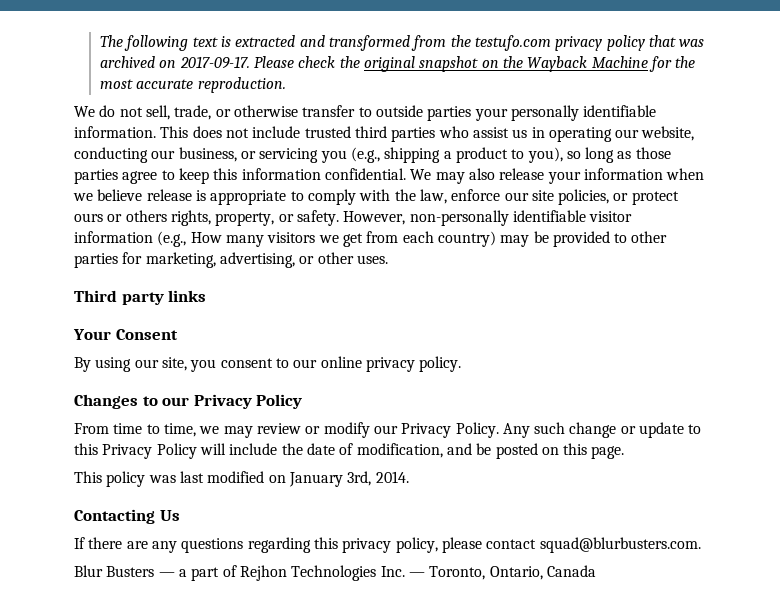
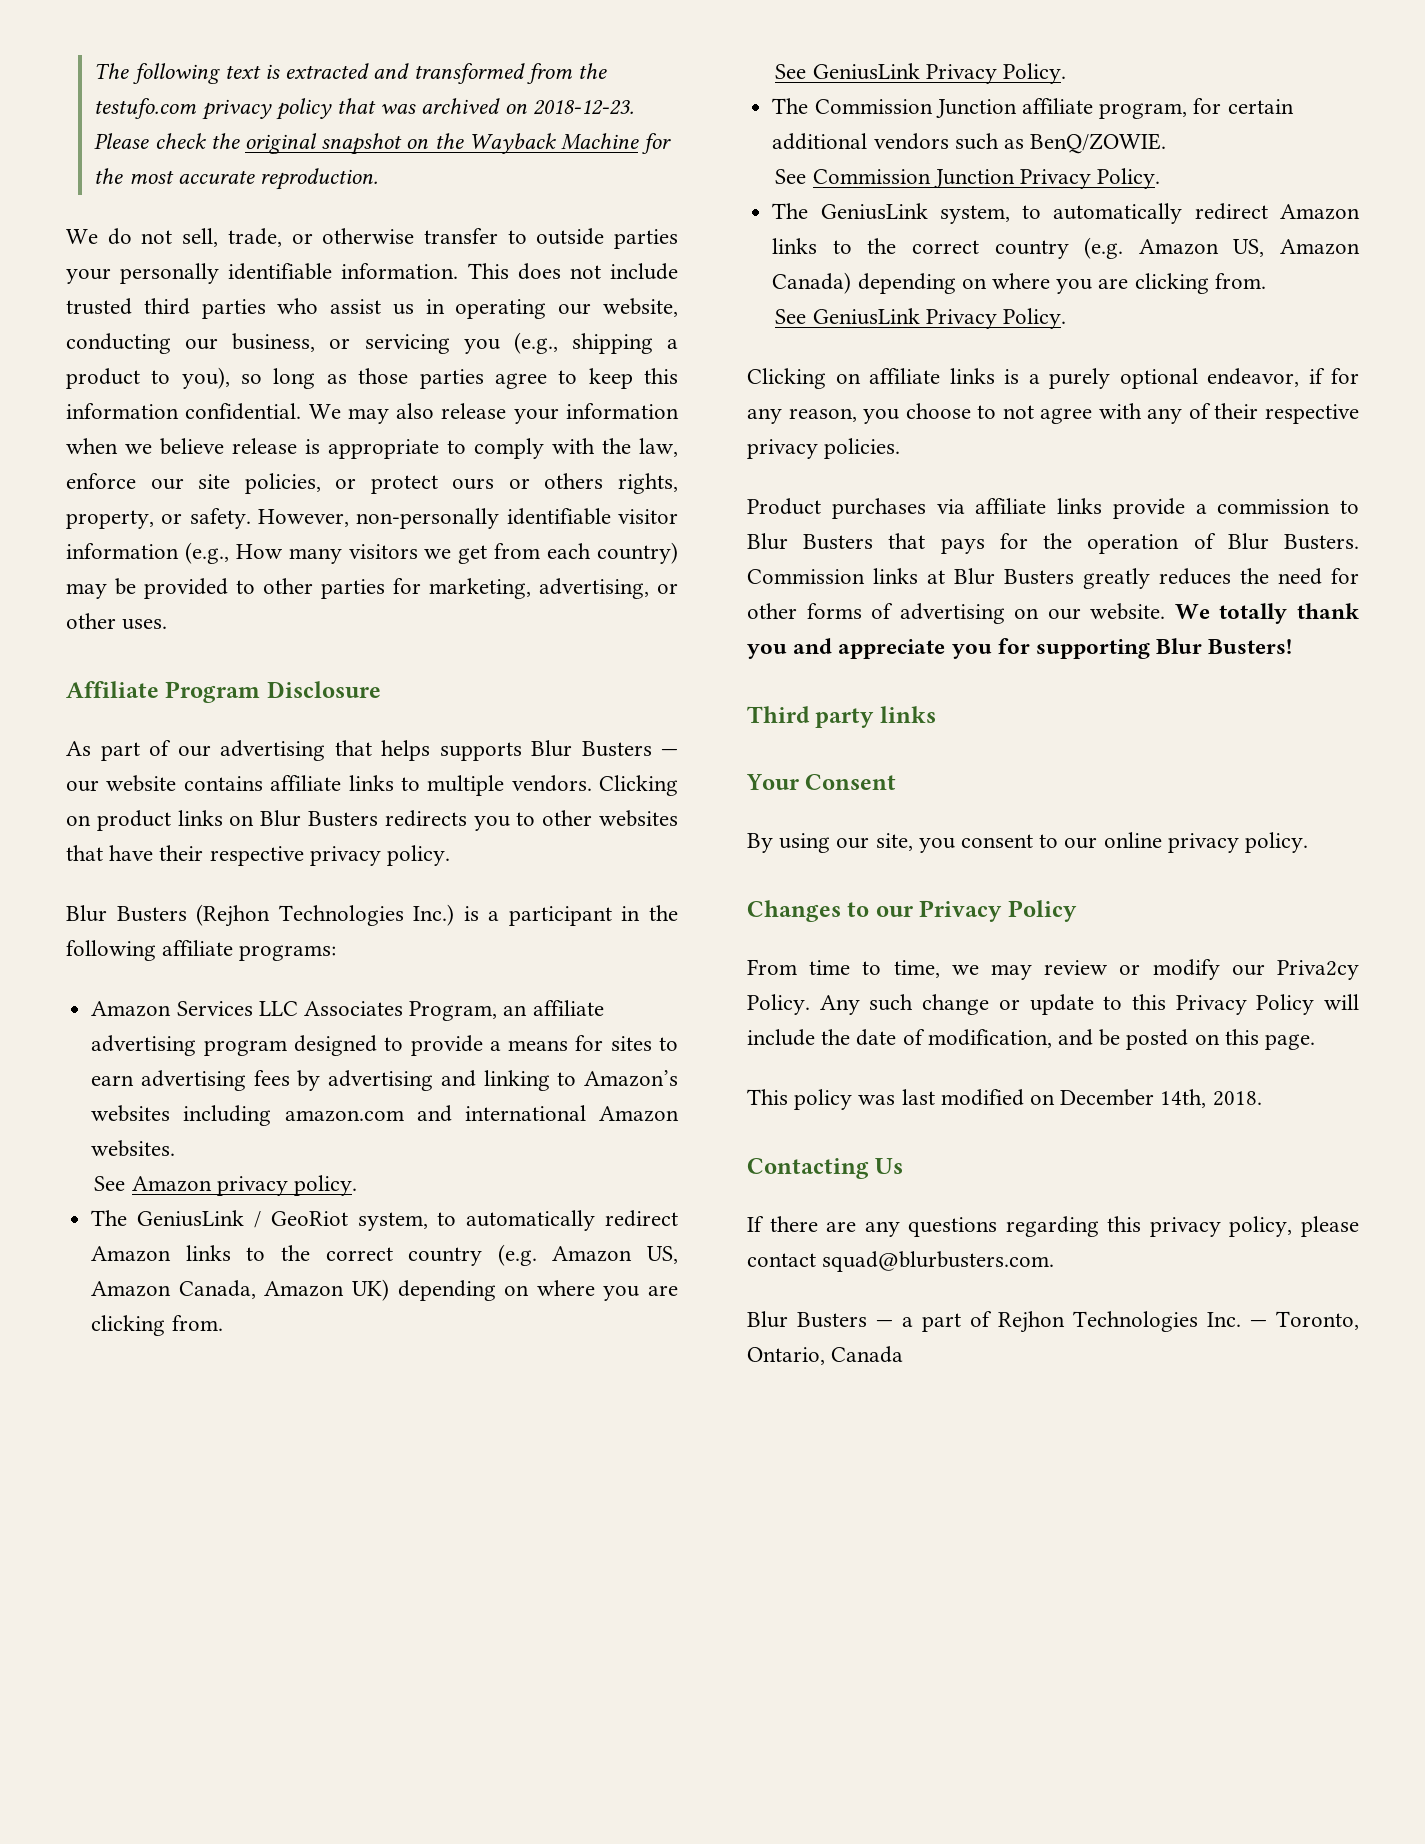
- The following text is extracted and transformed from the testufo.com privacy policy that was archived on 2017-09-17.
+ The following text is extracted and transformed from the testufo.com privacy policy that was archived on 2018-12-23.
+ Affiliate Program Disclosure
+ As part of our advertising that helps supports Blur Busters — our website contains affiliate links to multiple vendors. Clicking on product links on Blur Busters redirects you to other websites that have their respective privacy policy.
+ Blur Busters (Rejhon Technologies Inc.) is a participant in the following affiliate programs:
+ Amazon Services LLC Associates Program, an affiliate advertising program designed to provide a means for sites to earn advertising fees by advertising and linking to Amazon’s websites including amazon.com and international Amazon websites.
+ See Amazon privacy policy.
+ The GeniusLink / GeoRiot system, to automatically redirect Amazon links to the correct country (e.g. Amazon US, Amazon Canada, Amazon UK) depending on where you are clicking from.
+ See GeniusLink Privacy Policy.
+ The Commission Junction affiliate program, for certain additional vendors such as BenQ/ZOWIE.
+ See Commission Junction Privacy Policy.
+ The GeniusLink system, to automatically redirect Amazon links to the correct country (e.g. Amazon US, Amazon Canada) depending on where you are clicking from.
+ See GeniusLink Privacy Policy.
+ Clicking on affiliate links is a purely optional endeavor, if for any reason, you choose to not agree with any of their respective privacy policies.
+ Product purchases via affiliate links provide a commission to Blur Busters that pays for the operation of Blur Busters. Commission links at Blur Busters greatly reduces the need for other forms of advertising on our website. We totally thank you and appreciate you for supporting Blur Busters!
- From time to time, we may review or modify our Privacy Policy.
+ From time to time, we may review or modify our Priva2cy Policy.
- This policy was last modified on January 3rd, 2014.
+ This policy was last modified on December 14th, 2018.

